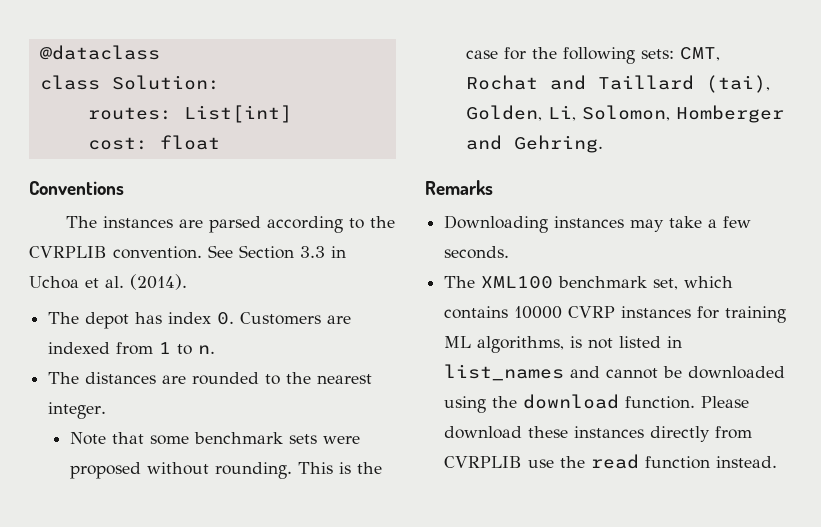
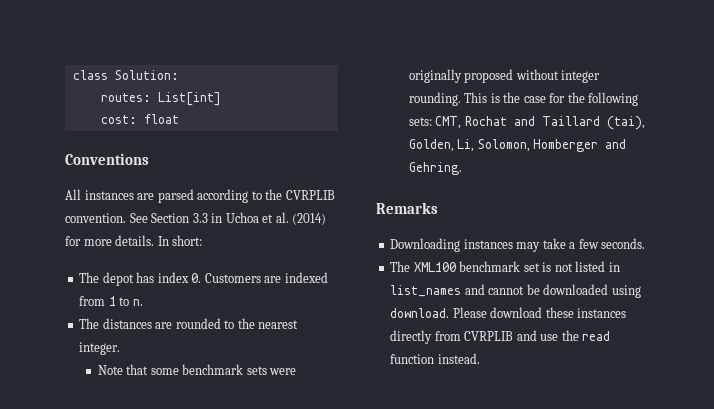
- @dataclass
- The instances are parsed according to the CVRPLIB convention.
+ All instances are parsed according to the CVRPLIB convention.
- See Section 3.3 in Uchoa et al. (2014).
+ See Section 3.3 in Uchoa et al. (2014) for more details. In short:
- Note that some benchmark sets were proposed without rounding.
+ Note that some benchmark sets were originally proposed without integer rounding.
- The XML100 benchmark set, which contains 10000 CVRP instances for training ML algorithms, is not listed in list_names and cannot be downloaded using the download function.
+ The XML100 benchmark set is not listed in list_names and cannot be downloaded using download.
- Please download these instances directly from CVRPLIB use the read function instead.
+ Please download these instances directly from CVRPLIB and use the read function instead.

